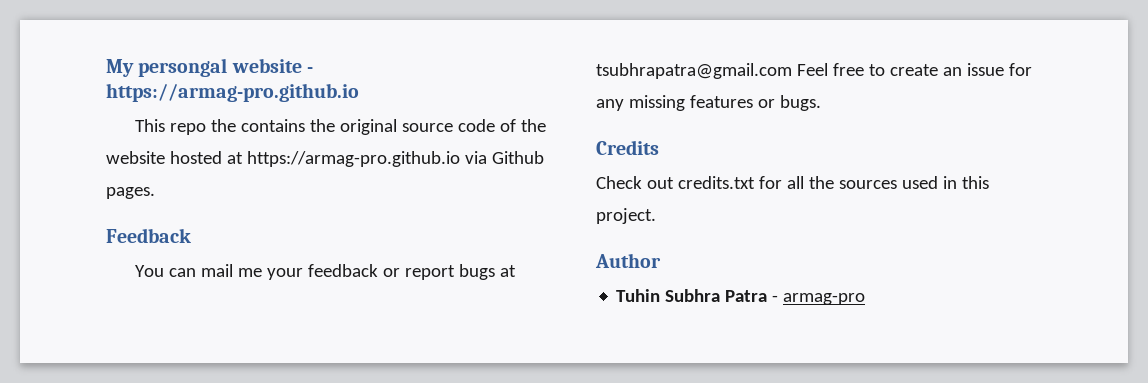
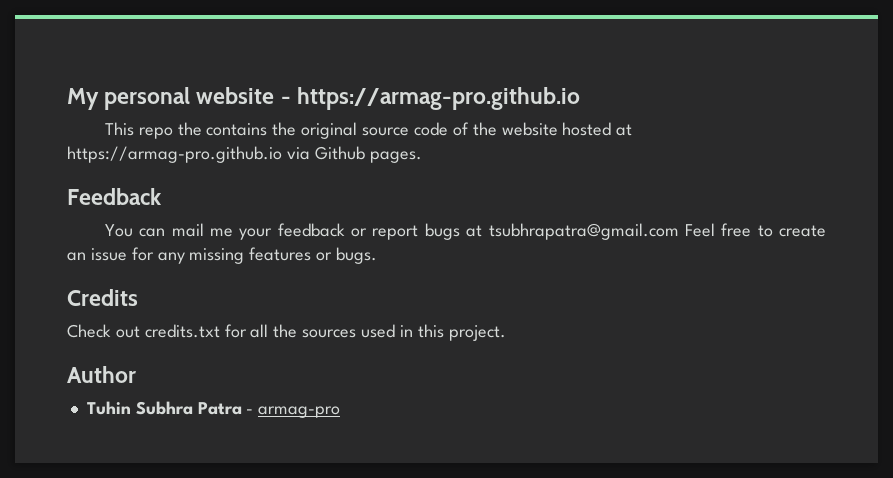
- My persongal website - https://armag-pro.github.io
+ My personal website - https://armag-pro.github.io

